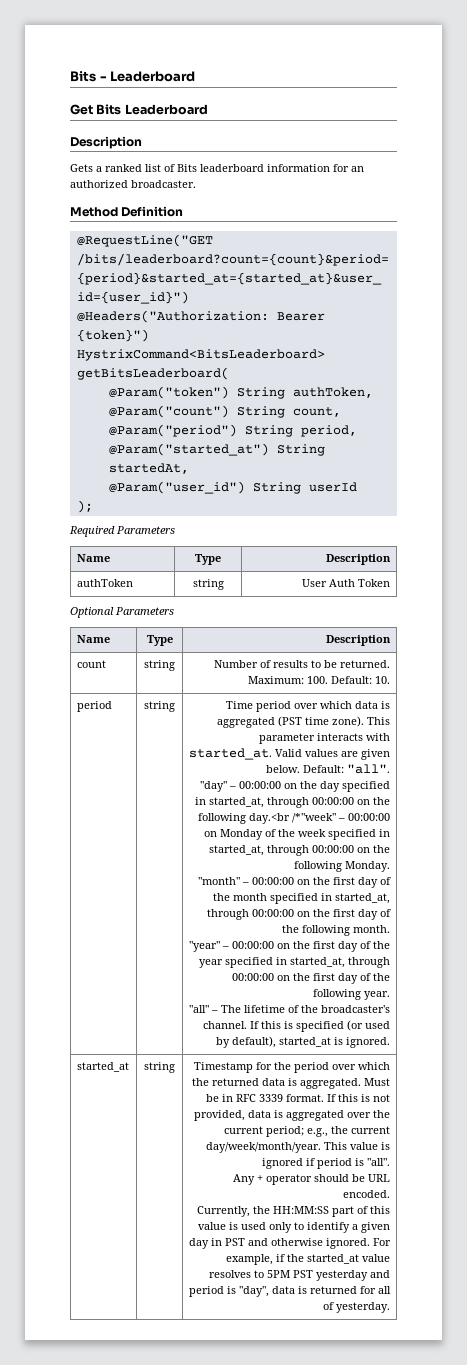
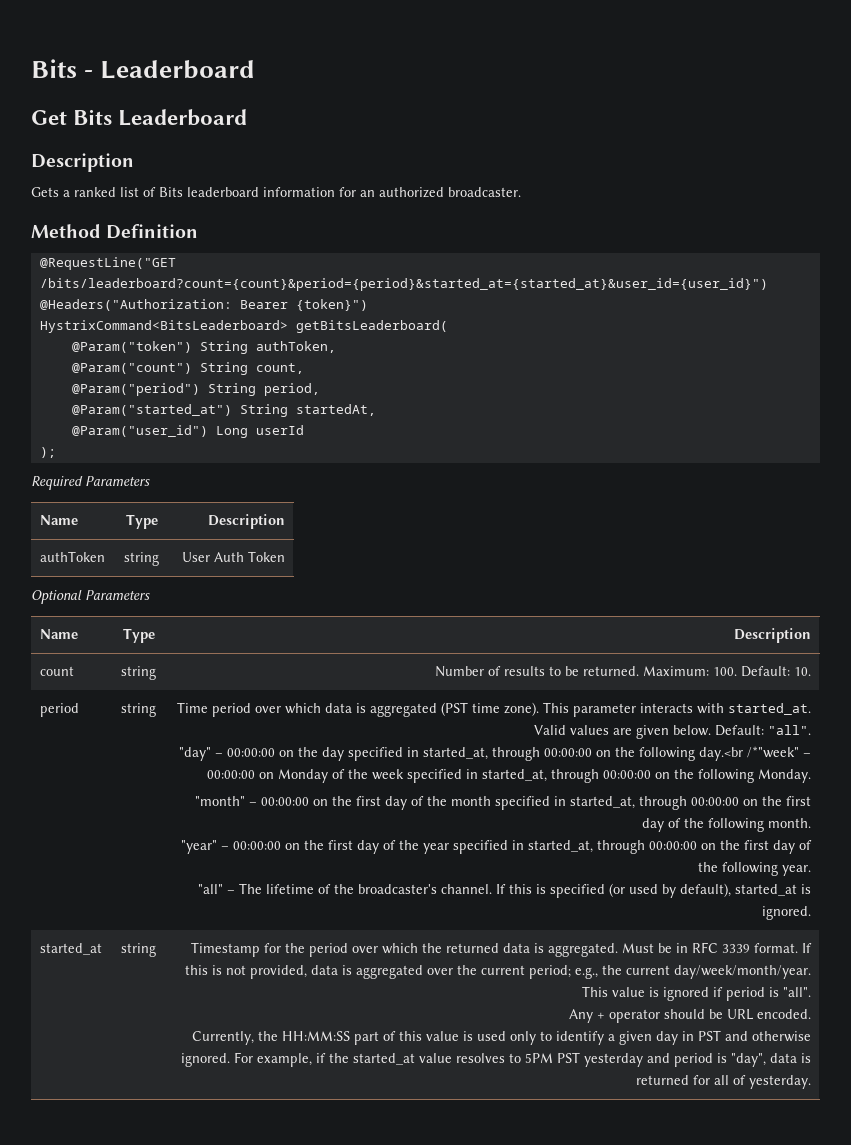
- @Param("user_id") String userId
+ @Param("user_id") Long userId

